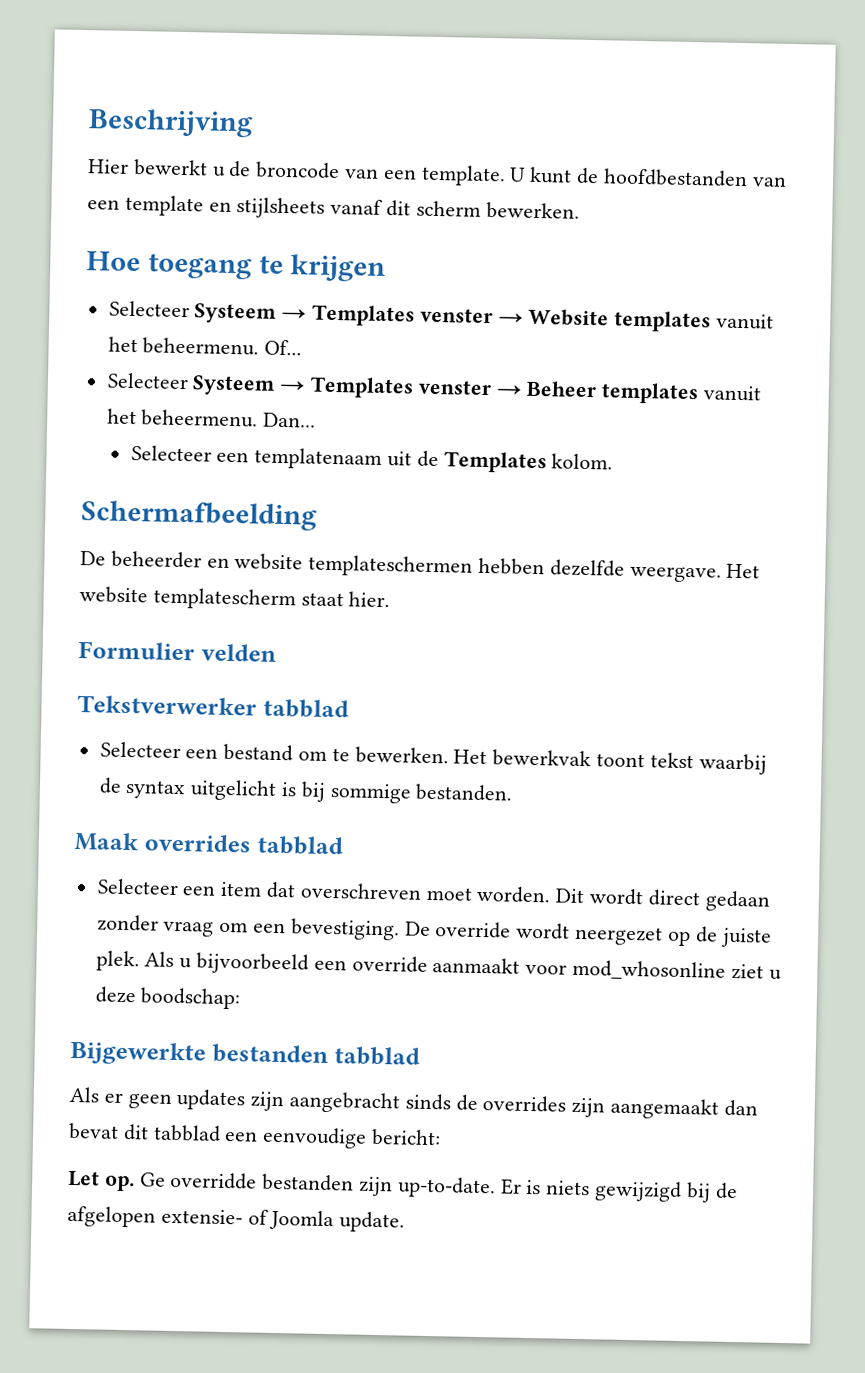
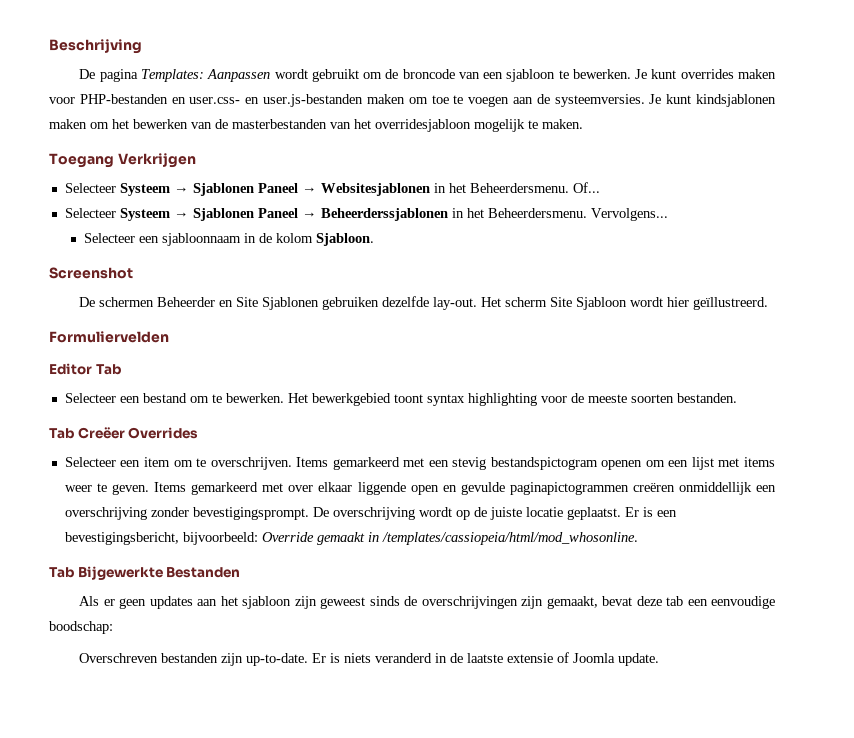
- Hier bewerkt u de broncode van een template. U kunt de hoofdbestanden van een template en stijlsheets vanaf dit scherm bewerken.
- Hoe toegang te krijgen
- Selecteer Systeem → Templates venster → Website templates vanuit het beheermenu. Of...
- Selecteer Systeem → Templates venster → Beheer templates vanuit het beheermenu. Dan...
- Selecteer een templatenaam uit de Templates kolom.
- Schermafbeelding
- De beheerder en website templateschermen hebben dezelfde weergave. Het website templatescherm staat hier.
- Formulier velden
- Tekstverwerker tabblad
+ De pagina Templates: Aanpassen wordt gebruikt om de broncode van een sjabloon te bewerken. Je kunt overrides maken voor PHP-bestanden en user.css- en user.js-bestanden maken om toe te voegen aan de systeemversies. Je kunt kindsjablonen maken om het bewerken van de masterbestanden van het overridesjabloon mogelijk te maken.
+ Toegang Verkrijgen
+ Selecteer Systeem → Sjablonen Paneel → Websitesjablonen in het Beheerdersmenu. Of...
+ Selecteer Systeem → Sjablonen Paneel → Beheerderssjablonen in het Beheerdersmenu. Vervolgens...
+ Selecteer een sjabloonnaam in de kolom Sjabloon.
+ Screenshot
+ De schermen Beheerder en Site Sjablonen gebruiken dezelfde lay-out. Het scherm Site Sjabloon wordt hier geïllustreerd.
+ Formuliervelden
+ Editor Tab
- Het bewerkvak toont tekst waarbij de syntax uitgelicht is bij sommige bestanden.
- Maak overrides tabblad
- Selecteer een item dat overschreven moet worden. Dit wordt direct gedaan zonder vraag om een bevestiging. De override wordt neergezet op de juiste plek. Als u bijvoorbeeld een override aanmaakt voor mod_whosonline ziet u deze boodschap:
- Bijgewerkte bestanden tabblad
- Als er geen updates zijn aangebracht sinds de overrides zijn aangemaakt dan bevat dit tabblad een eenvoudige bericht:
- Let op. Ge overridde bestanden zijn up-to-date.
+ Het bewerkgebied toont syntax highlighting voor de meeste soorten bestanden.
+ Tab Creëer Overrides
+ Selecteer een item om te overschrijven. Items gemarkeerd met een stevig bestandspictogram openen om een lijst met items weer te geven. Items gemarkeerd met over elkaar liggende open en gevulde paginapictogrammen creëren onmiddellijk een overschrijving zonder bevestigingsprompt. De overschrijving wordt op de juiste locatie geplaatst. Er is een bevestigingsbericht, bijvoorbeeld: Override gemaakt in /templates/cassiopeia/html/mod_whosonline.
+ Tab Bijgewerkte Bestanden
+ Als er geen updates aan het sjabloon zijn geweest sinds de overschrijvingen zijn gemaakt, bevat deze tab een eenvoudige boodschap:
+ Overschreven bestanden zijn up-to-date.
- Er is niets gewijzigd bij de afgelopen extensie- of Joomla update.
+ Er is niets veranderd in de laatste extensie of Joomla update.

